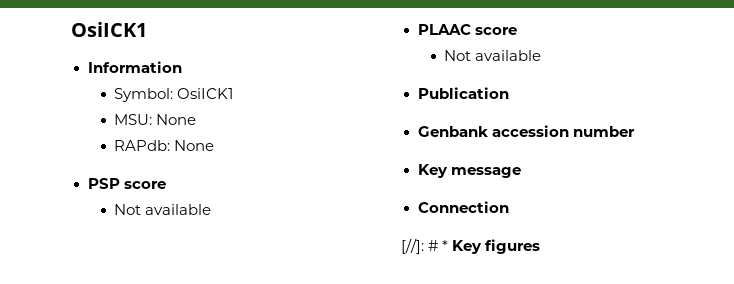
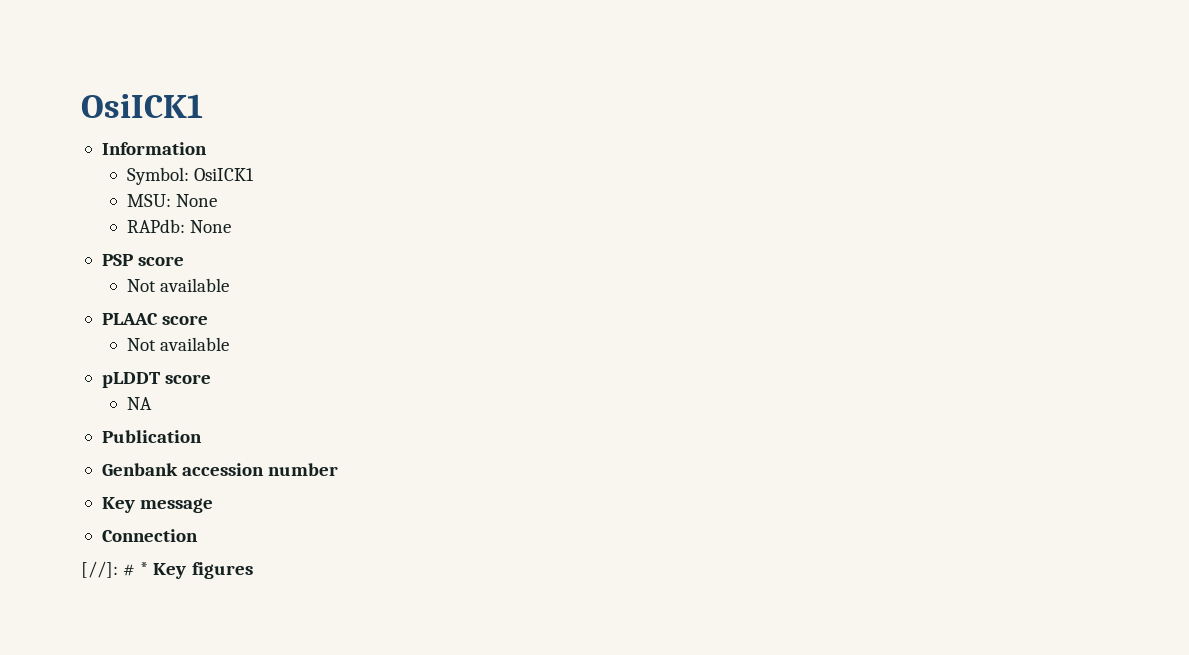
+ pLDDT score
+ NA

